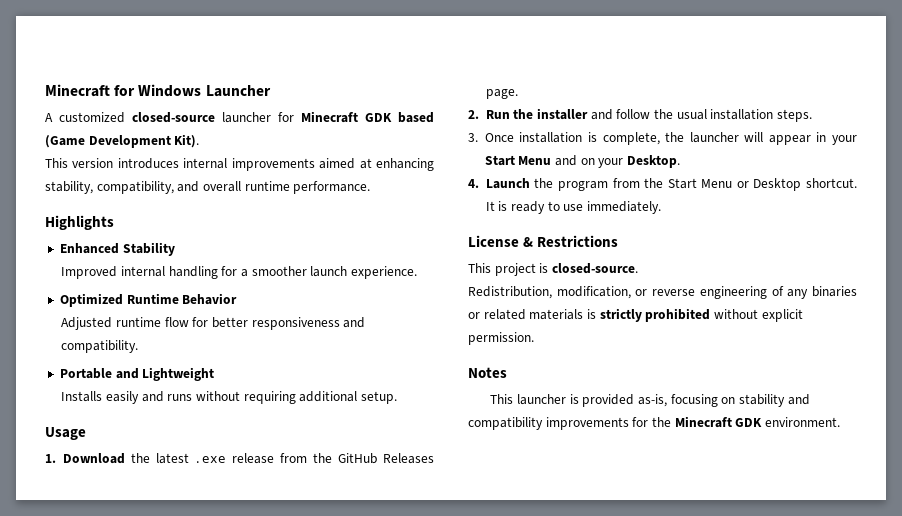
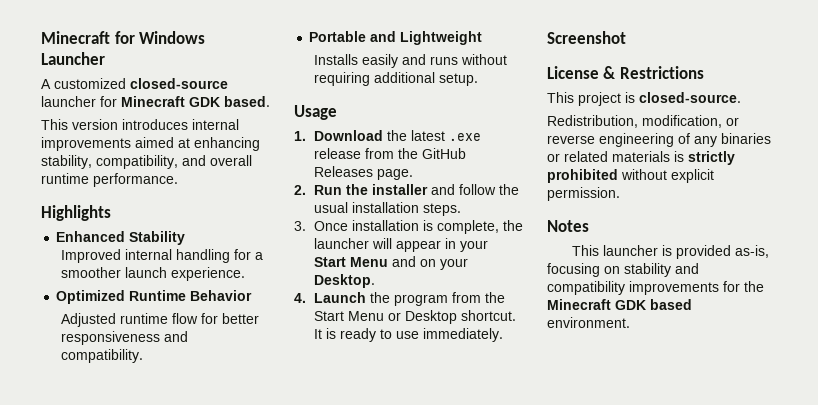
- A customized closed-source launcher for Minecraft GDK based (Game Development Kit).
+ A customized closed-source launcher for Minecraft GDK based.
+ Screenshot
- This launcher is provided as-is, focusing on stability and compatibility improvements for the Minecraft GDK environment.
+ This launcher is provided as-is, focusing on stability and compatibility improvements for the Minecraft GDK based environment.

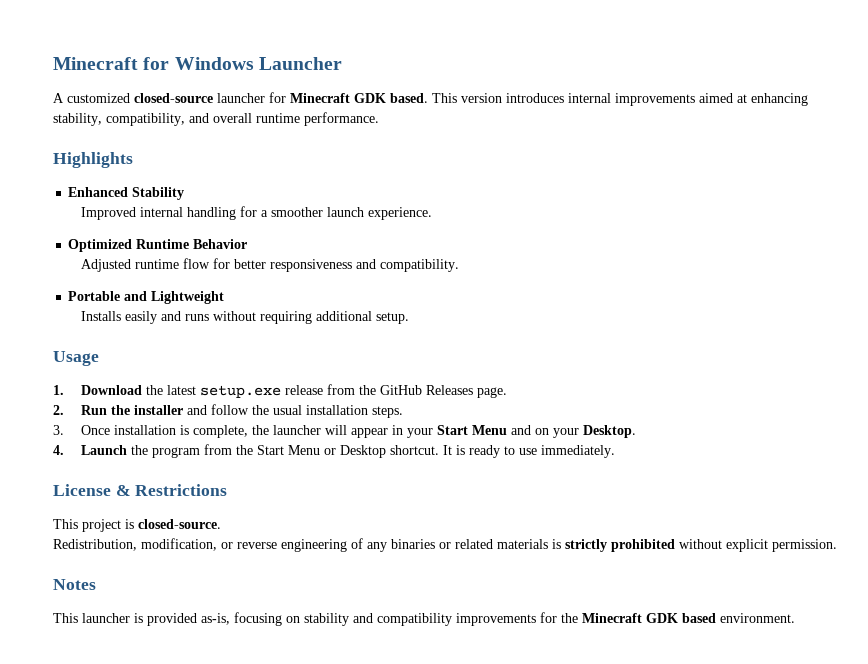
- A customized closed-source launcher for Minecraft GDK based.
- This version introduces internal improvements aimed at enhancing stability, compatibility, and overall runtime performance.
+ A customized closed-source launcher for Minecraft GDK based. This version introduces internal improvements aimed at enhancing stability, compatibility, and overall runtime performance.
- 1. Download the latest .exe release from the GitHub Releases page.
+ 1. Download the latest setup.exe release from the GitHub Releases page.
- Screenshot

